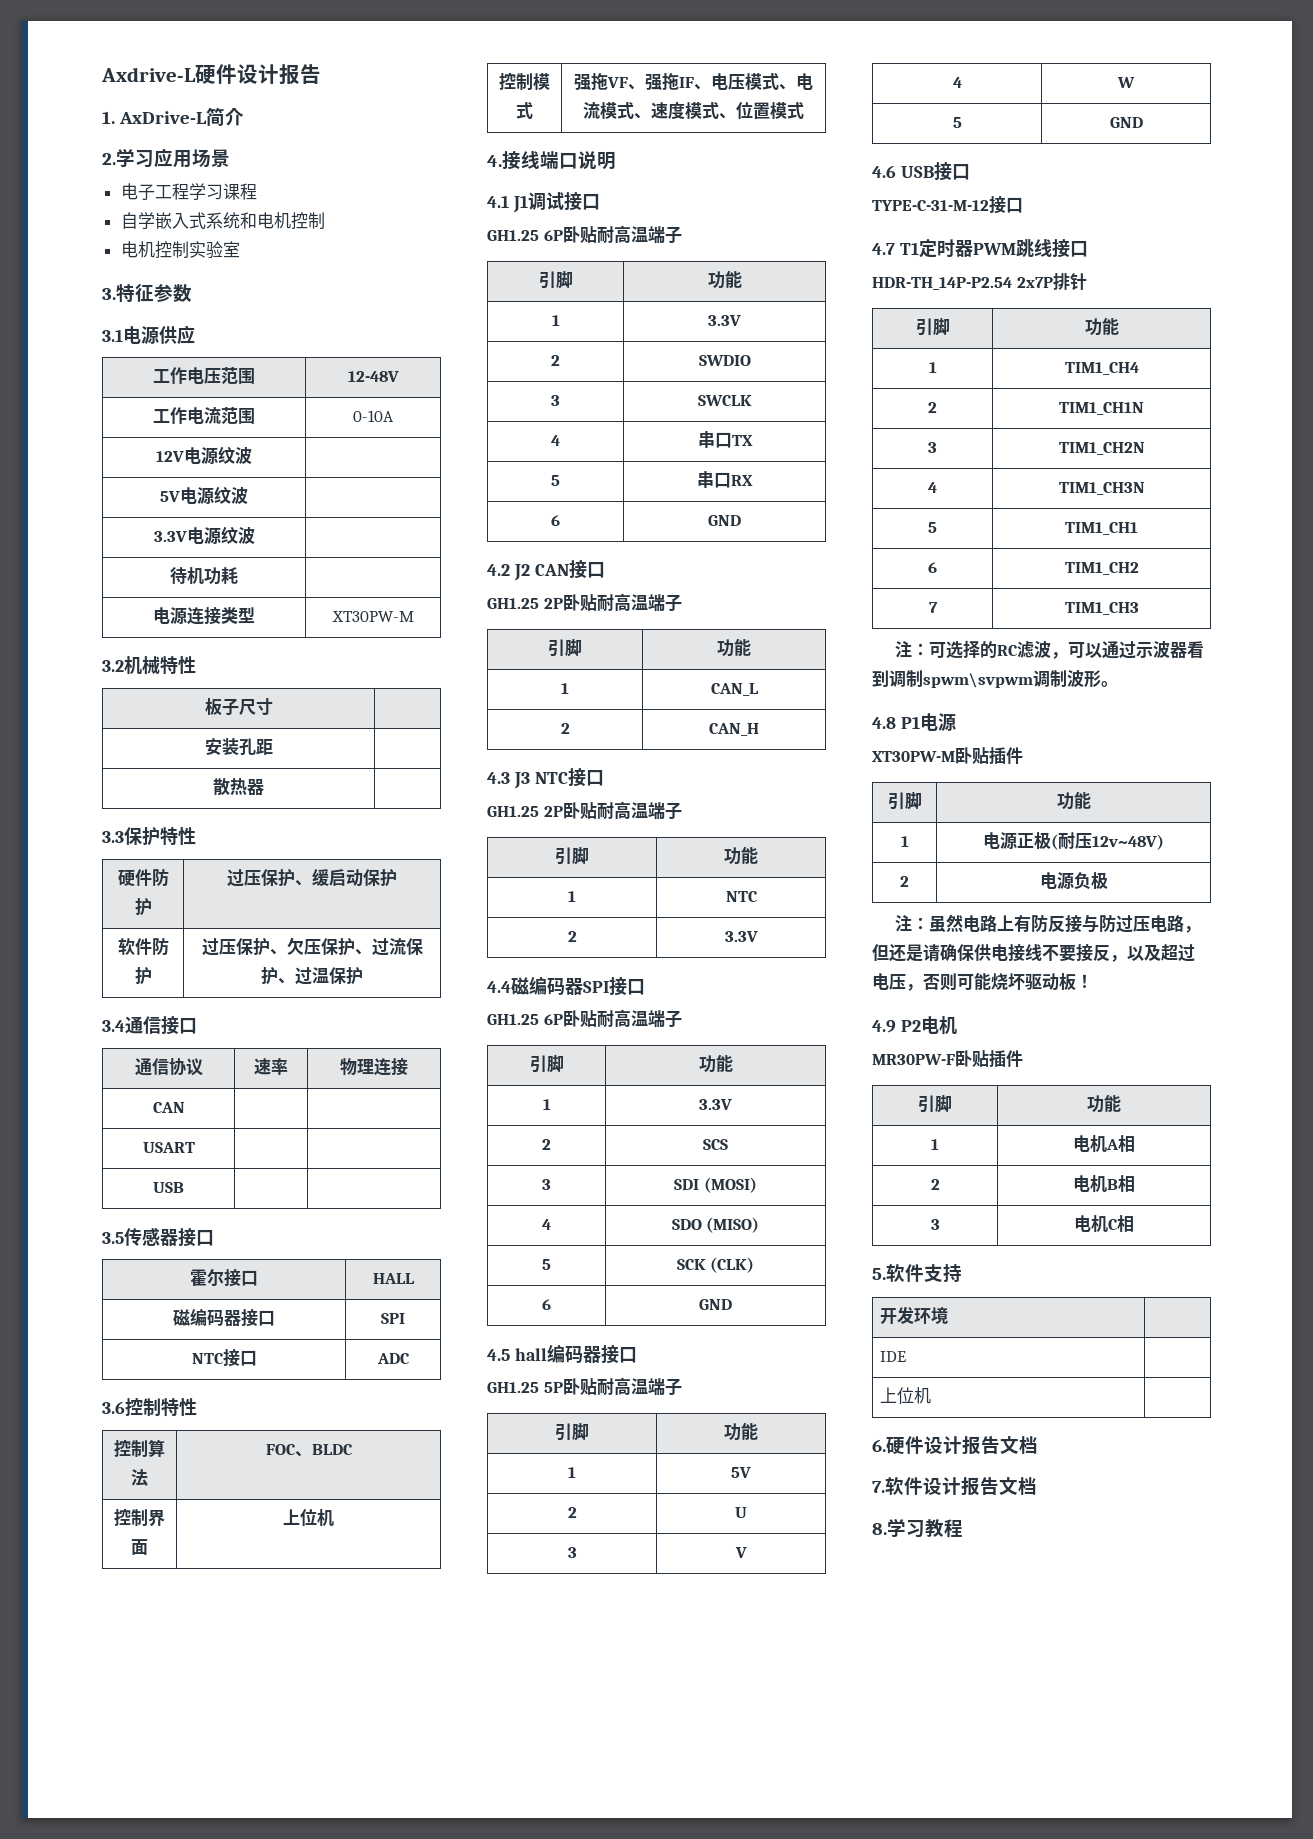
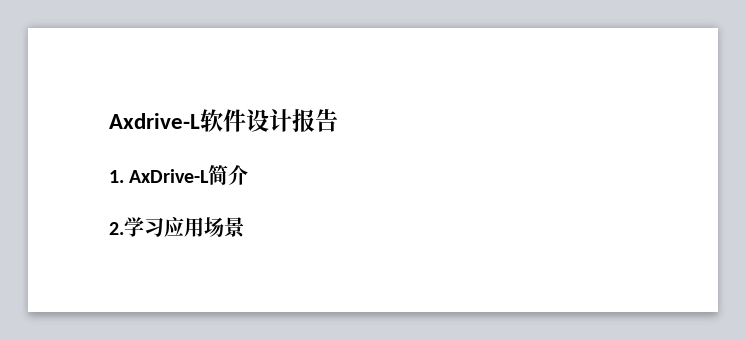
- Axdrive-L硬件设计报告
+ Axdrive-L软件设计报告
- 电子工程学习课程
- 自学嵌入式系统和电机控制
- 电机控制实验室
- 3.特征参数
- 3.1电源供应
- 工作电压范围 | 12-48V
- 工作电流范围 | 0-10A
- 12V电源纹波 |
- 5V电源纹波 |
- 3.3V电源纹波 |
- 待机功耗 |
- 电源连接类型 | XT30PW-M
- 3.2机械特性
- 板子尺寸 |
- 安装孔距 |
- 散热器 |
- 3.3保护特性
- 硬件防护 | 过压保护、缓启动保护
- 软件防护 | 过压保护、欠压保护、过流保护、过温保护
- 3.4通信接口
- 通信协议 | 速率 | 物理连接
- CAN | |
- USART | |
- USB | |
- 3.5传感器接口
- 霍尔接口 | HALL
- 磁编码器接口 | SPI
- NTC接口 | ADC
- 3.6控制特性
- 控制算法 | FOC、BLDC
- 控制界面 | 上位机
- 控制模式 | 强拖VF、强拖IF、电压模式、电流模式、速度模式、位置模式
- 4.接线端口说明
- 4.1 J1调试接口
- GH1.25 6P卧贴耐高温端子
- 引脚 | 功能
- 1 | 3.3V
- 2 | SWDIO
- 3 | SWCLK
- 4 | 串口TX
- 5 | 串口RX
- 6 | GND
- 4.2 J2 CAN接口
- GH1.25 2P卧贴耐高温端子
- 引脚 | 功能
- 1 | CAN_L
- 2 | CAN_H
- 4.3 J3 NTC接口
- GH1.25 2P卧贴耐高温端子
- 引脚 | 功能
- 1 | NTC
- 2 | 3.3V
- 4.4磁编码器SPI接口
- GH1.25 6P卧贴耐高温端子
- 引脚 | 功能
- 1 | 3.3V
- 2 | SCS
- 3 | SDI (MOSI)
- 4 | SDO (MISO)
- 5 | SCK (CLK)
- 6 | GND
- 4.5 hall编码器接口
- GH1.25 5P卧贴耐高温端子
- 引脚 | 功能
- 1 | 5V
- 2 | U
- 3 | V
- 4 | W
- 5 | GND
- 4.6 USB接口
- TYPE-C-31-M-12接口
- 4.7 T1定时器PWM跳线接口
- HDR-TH_14P-P2.54 2x7P排针
- 引脚 | 功能
- 1 | TIM1_CH4
- 2 | TIM1_CH1N
- 3 | TIM1_CH2N
- 4 | TIM1_CH3N
- 5 | TIM1_CH1
- 6 | TIM1_CH2
- 7 | TIM1_CH3
- 注：可选择的RC滤波，可以通过示波器看到调制spwm\svpwm调制波形。
- 4.8 P1电源
- XT30PW-M卧贴插件
- 引脚 | 功能
- 1 | 电源正极(耐压12v~48V)
- 2 | 电源负极
- 注：虽然电路上有防反接与防过压电路，但还是请确保供电接线不要接反，以及超过电压，否则可能烧坏驱动板！
- 4.9 P2电机
- MR30PW-F卧贴插件
- 引脚 | 功能
- 1 | 电机A相
- 2 | 电机B相
- 3 | 电机C相
- 5.软件支持
- 开发环境 |
- IDE |
- 上位机 |
- 6.硬件设计报告文档
- 7.软件设计报告文档
- 8.学习教程

